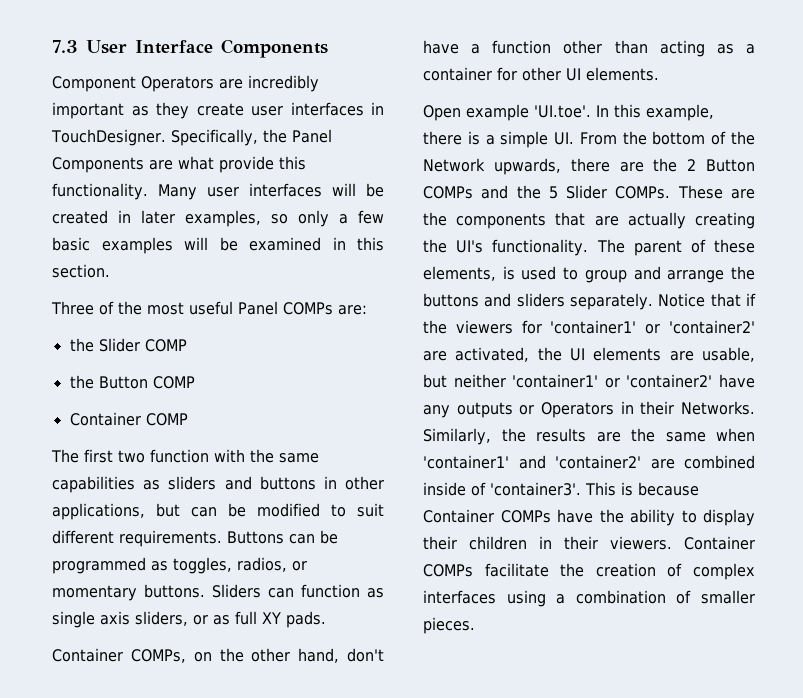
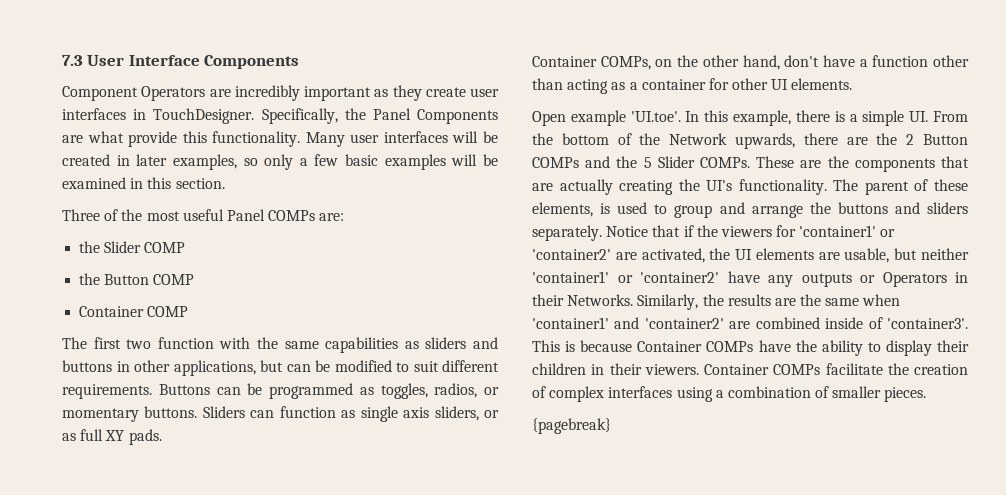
+ {pagebreak}

